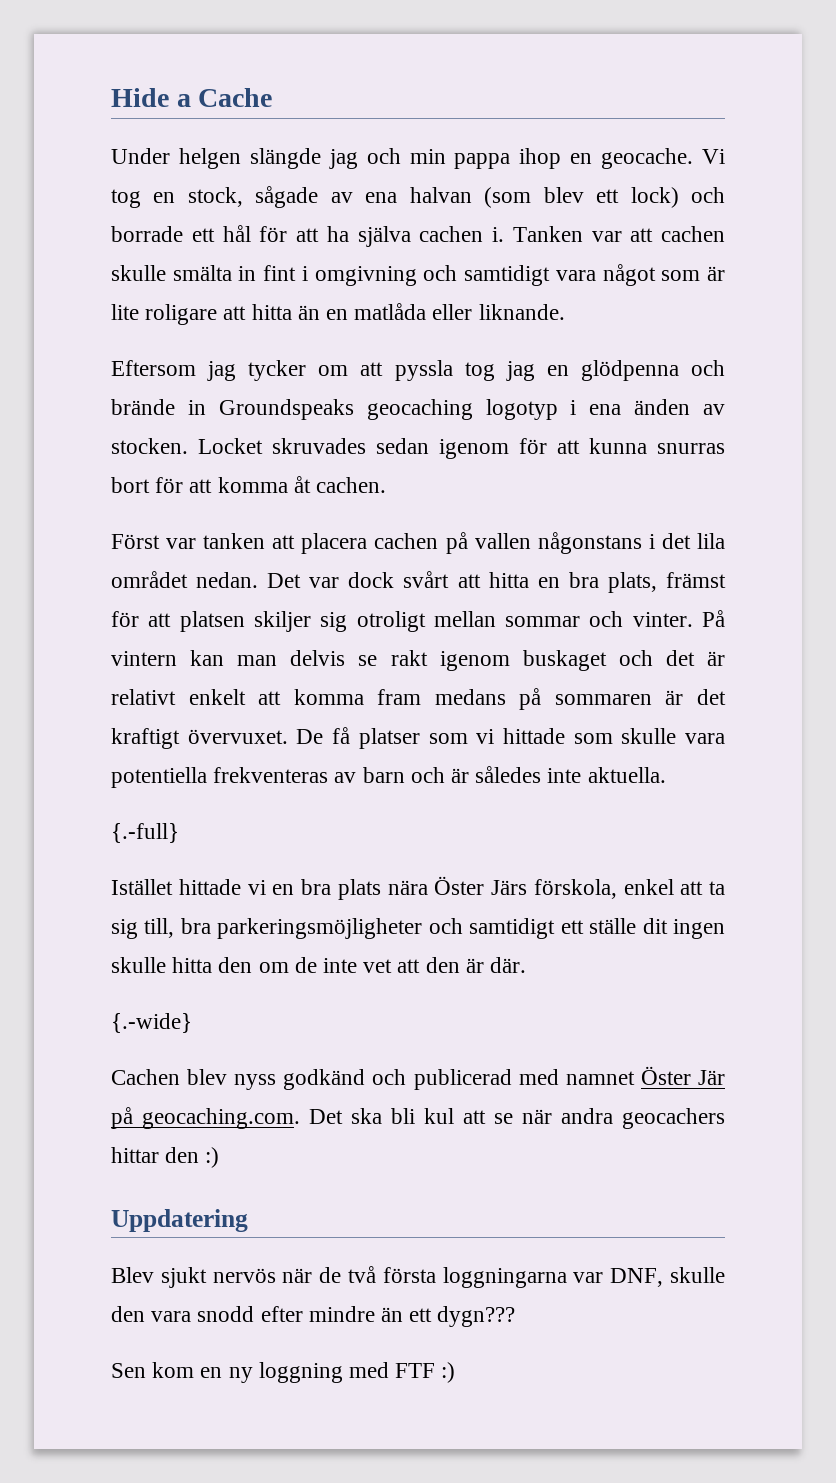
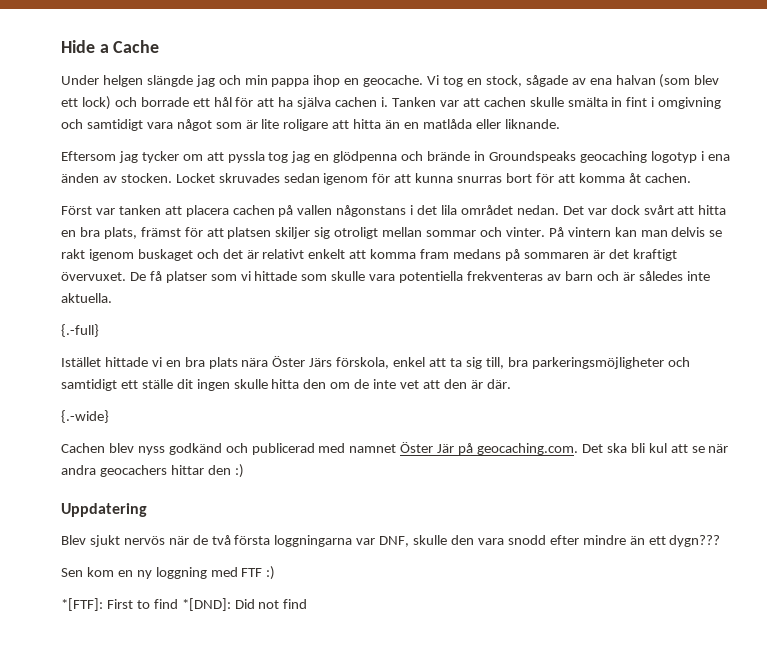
+ *[FTF]: First to find *[DND]: Did not find

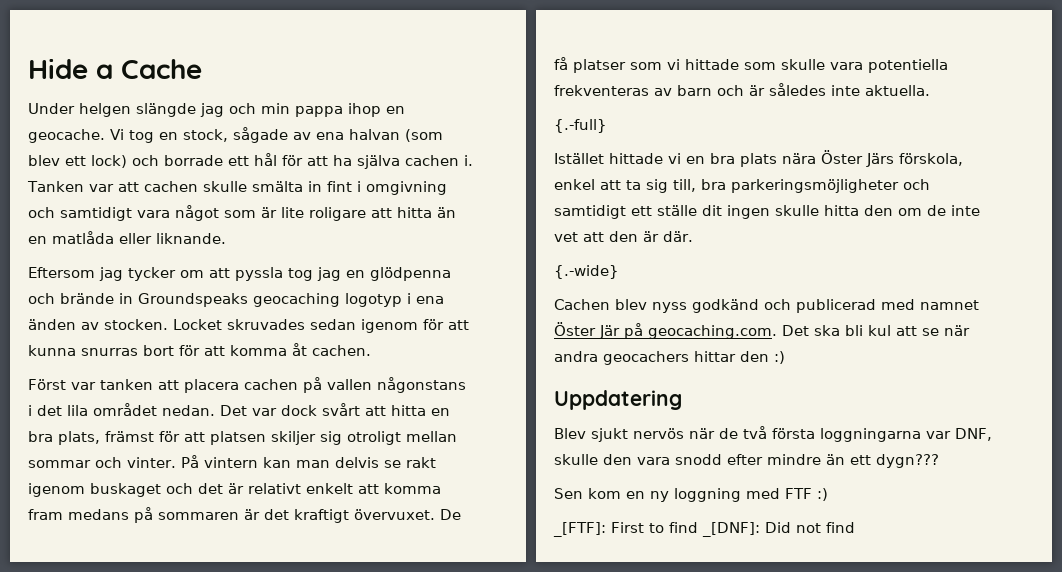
- *[FTF]: First to find *[DND]: Did not find
+ _[FTF]: First to find _[DNF]: Did not find

